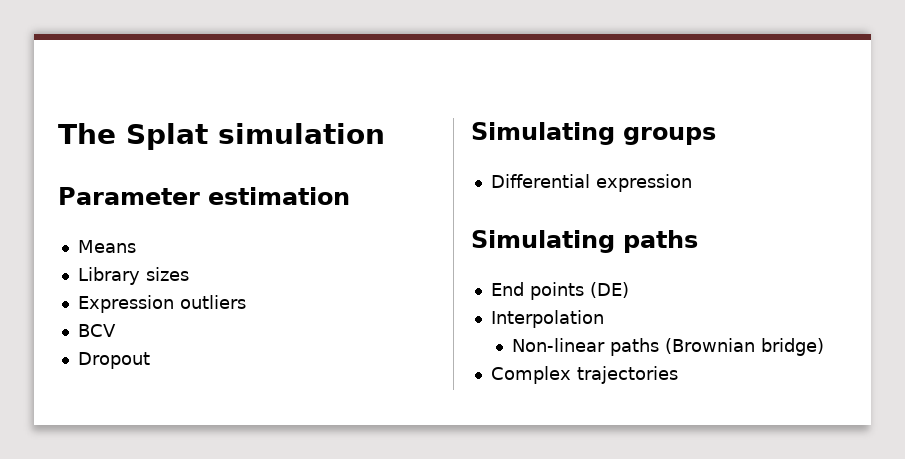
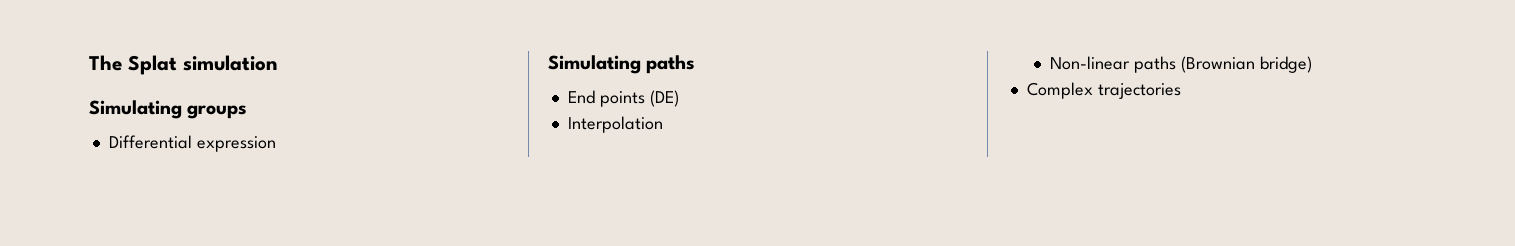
- Parameter estimation
- Means
- Library sizes
- Expression outliers
- BCV
- Dropout

